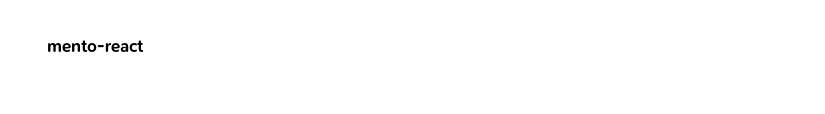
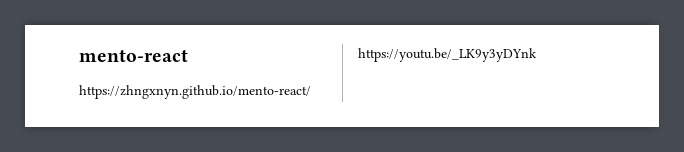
+ https://zhngxnyn.github.io/mento-react/ https://youtu.be/_LK9y3yDYnk

